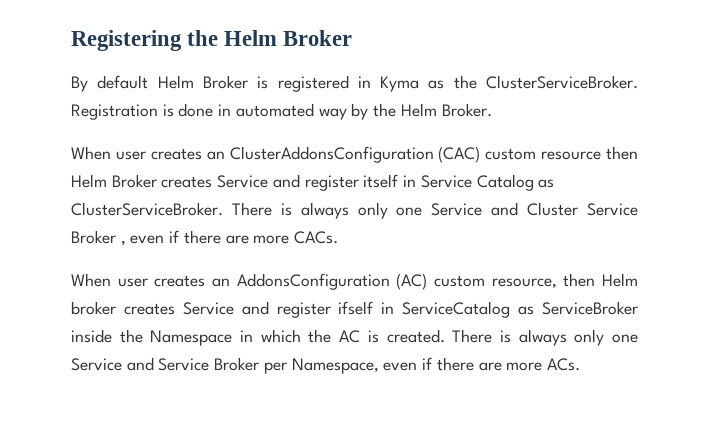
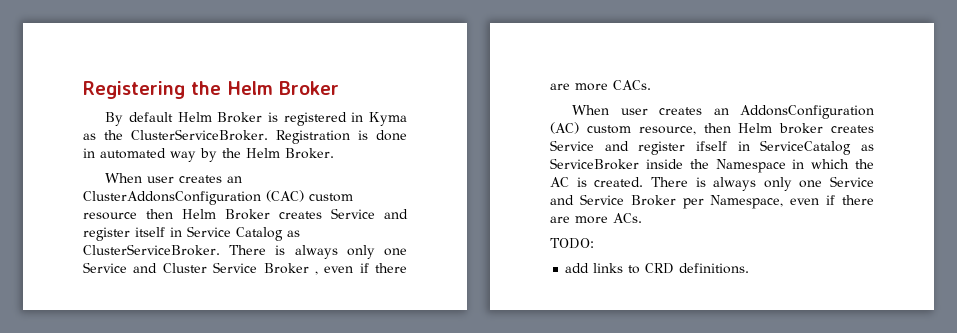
+ TODO:
+ add links to CRD definitions.

